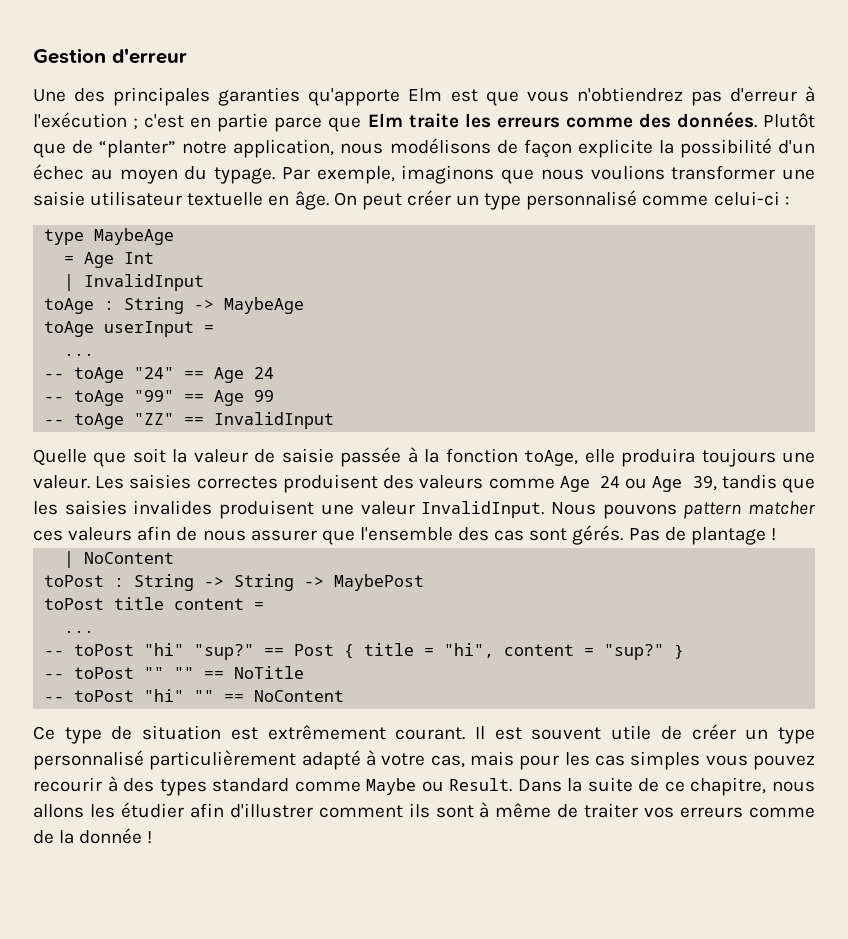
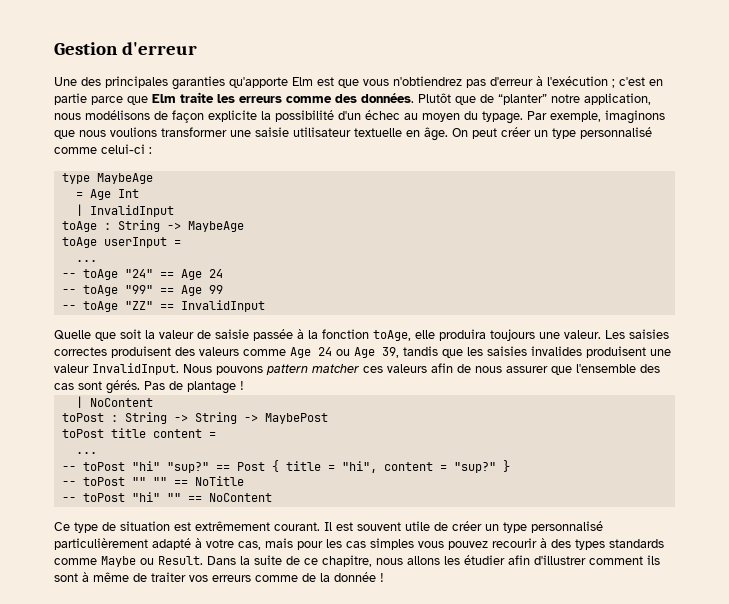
- Il est souvent utile de créer un type personnalisé particulièrement adapté à votre cas, mais pour les cas simples vous pouvez recourir à des types standard comme Maybe ou Result.
+ Il est souvent utile de créer un type personnalisé particulièrement adapté à votre cas, mais pour les cas simples vous pouvez recourir à des types standards comme Maybe ou Result.

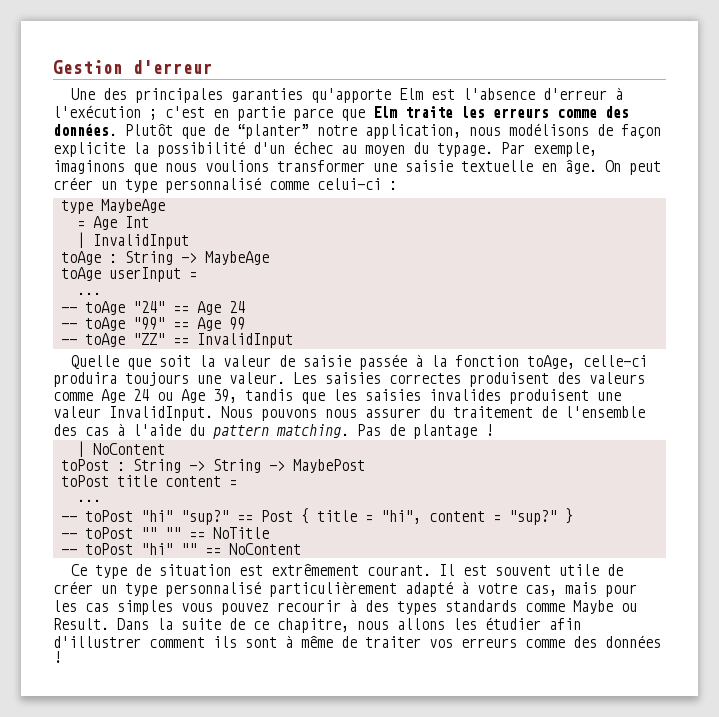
- Une des principales garanties qu'apporte Elm est que vous n'obtiendrez pas d'erreur à l'exécution ; c'est en partie parce que Elm traite les erreurs comme des données.
+ Une des principales garanties qu'apporte Elm est l'absence d'erreur à l'exécution ; c'est en partie parce que Elm traite les erreurs comme des données.
- Par exemple, imaginons que nous voulions transformer une saisie utilisateur textuelle en âge.
+ Par exemple, imaginons que nous voulions transformer une saisie textuelle en âge.
- Quelle que soit la valeur de saisie passée à la fonction toAge, elle produira toujours une valeur.
+ Quelle que soit la valeur de saisie passée à la fonction toAge, celle-ci produira toujours une valeur.
- Nous pouvons pattern matcher ces valeurs afin de nous assurer que l'ensemble des cas sont gérés.
+ Nous pouvons nous assurer du traitement de l'ensemble des cas à l'aide du pattern matching.
- Dans la suite de ce chapitre, nous allons les étudier afin d'illustrer comment ils sont à même de traiter vos erreurs comme de la donnée !
+ Dans la suite de ce chapitre, nous allons les étudier afin d'illustrer comment ils sont à même de traiter vos erreurs comme des données !

